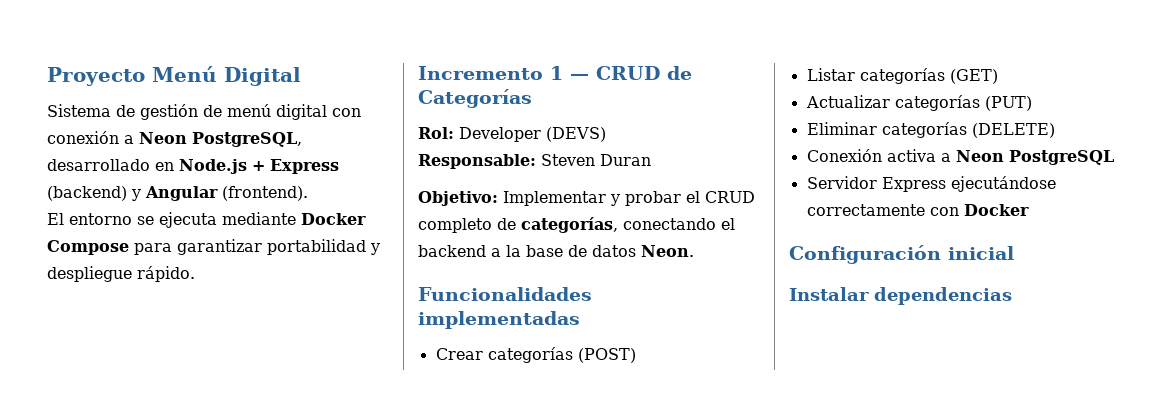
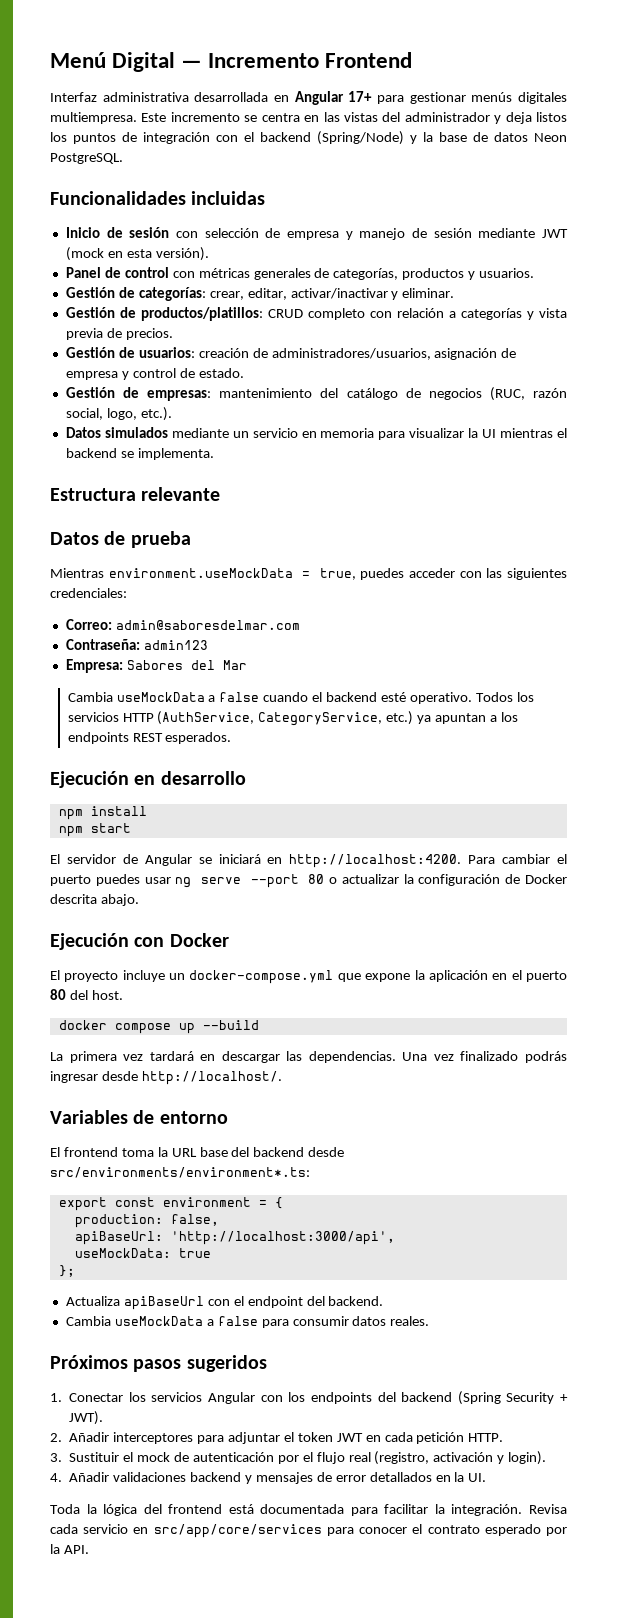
- Proyecto Menú Digital
- Sistema de gestión de menú digital con conexión a Neon PostgreSQL, desarrollado en Node.js + Express (backend) y Angular (frontend).
- El entorno se ejecuta mediante Docker Compose para garantizar portabilidad y despliegue rápido.
- Incremento 1 — CRUD de Categorías
- Rol: Developer (DEVS)
- Responsable: Steven Duran
- Objetivo: Implementar y probar el CRUD completo de categorías, conectando el backend a la base de datos Neon.
+ Menú Digital — Incremento Frontend
+ Interfaz administrativa desarrollada en Angular 17+ para gestionar menús digitales multiempresa. Este incremento se centra en las vistas del administrador y deja listos los puntos de integración con el backend (Spring/Node) y la base de datos Neon PostgreSQL.
- Funcionalidades implementadas
- Crear categorías (POST)
- Listar categorías (GET)
- Actualizar categorías (PUT)
- Eliminar categorías (DELETE)
- Conexión activa a Neon PostgreSQL
- Servidor Express ejecutándose correctamente con Docker
- Configuración inicial
- Instalar dependencias
+ Funcionalidades incluidas
+ Inicio de sesión con selección de empresa y manejo de sesión mediante JWT (mock en esta versión).
+ Panel de control con métricas generales de categorías, productos y usuarios.
+ Gestión de categorías: crear, editar, activar/inactivar y eliminar.
+ Gestión de productos/platillos: CRUD completo con relación a categorías y vista previa de precios.
+ Gestión de usuarios: creación de administradores/usuarios, asignación de empresa y control de estado.
+ Gestión de empresas: mantenimiento del catálogo de negocios (RUC, razón social, logo, etc.).
+ Datos simulados mediante un servicio en memoria para visualizar la UI mientras el backend se implementa.
+ Estructura relevante
+ Datos de prueba
+ Mientras environment.useMockData = true, puedes acceder con las siguientes credenciales:
+ Correo: admin@saboresdelmar.com
+ Contraseña: admin123
+ Empresa: Sabores del Mar
+ Cambia useMockData a false cuando el backend esté operativo. Todos los servicios HTTP (AuthService, CategoryService, etc.) ya apuntan a los endpoints REST esperados.
+ Ejecución en desarrollo
+ npm install
+ npm start
+ El servidor de Angular se iniciará en http://localhost:4200. Para cambiar el puerto puedes usar ng serve --port 80 o actualizar la configuración de Docker descrita abajo.
+ Ejecución con Docker
+ El proyecto incluye un docker-compose.yml que expone la aplicación en el puerto 80 del host.
+ docker compose up --build
+ La primera vez tardará en descargar las dependencias. Una vez finalizado podrás ingresar desde http://localhost/.
+ Variables de entorno
+ El frontend toma la URL base del backend desde src/environments/environment*.ts:
+ export const environment = {
+ production: false,
+ apiBaseUrl: 'http://localhost:3000/api',
+ useMockData: true
+ };
+ Actualiza apiBaseUrl con el endpoint del backend.
+ Cambia useMockData a false para consumir datos reales.
+ Próximos pasos sugeridos
+ 1. Conectar los servicios Angular con los endpoints del backend (Spring Security + JWT).
+ 2. Añadir interceptores para adjuntar el token JWT en cada petición HTTP.
+ 3. Sustituir el mock de autenticación por el flujo real (registro, activación y login).
+ 4. Añadir validaciones backend y mensajes de error detallados en la UI.
+ Toda la lógica del frontend está documentada para facilitar la integración. Revisa cada servicio en src/app/core/services para conocer el contrato esperado por la API.

